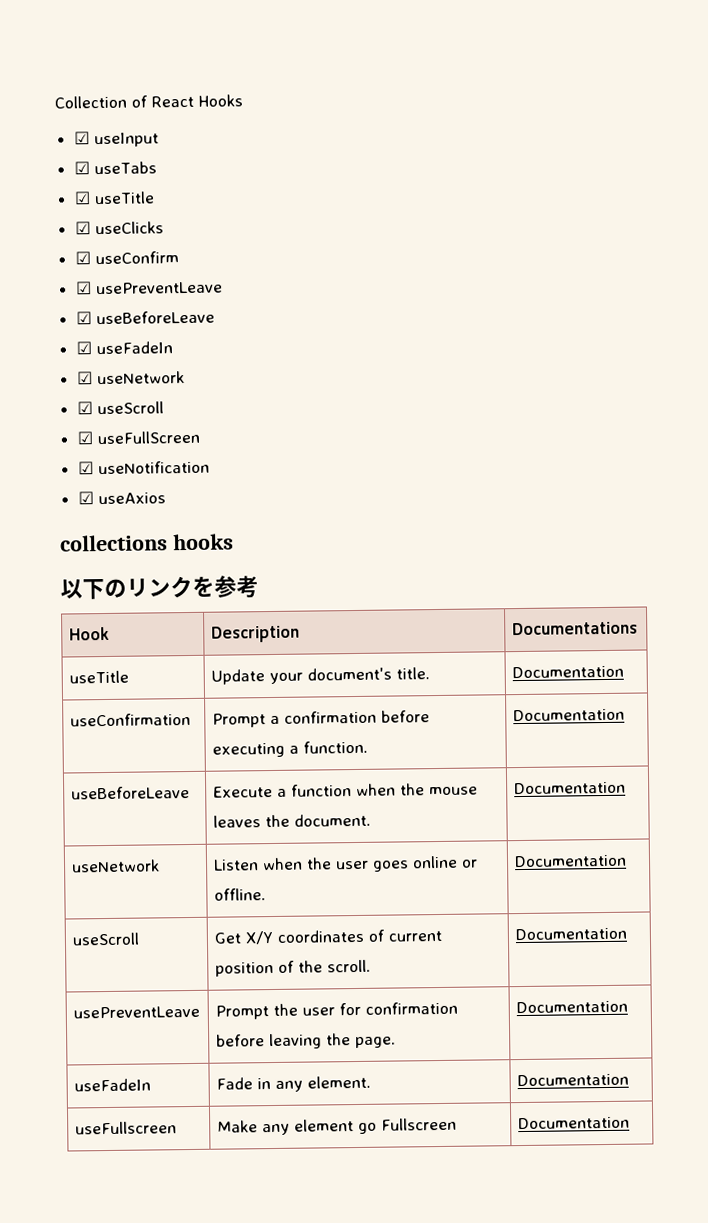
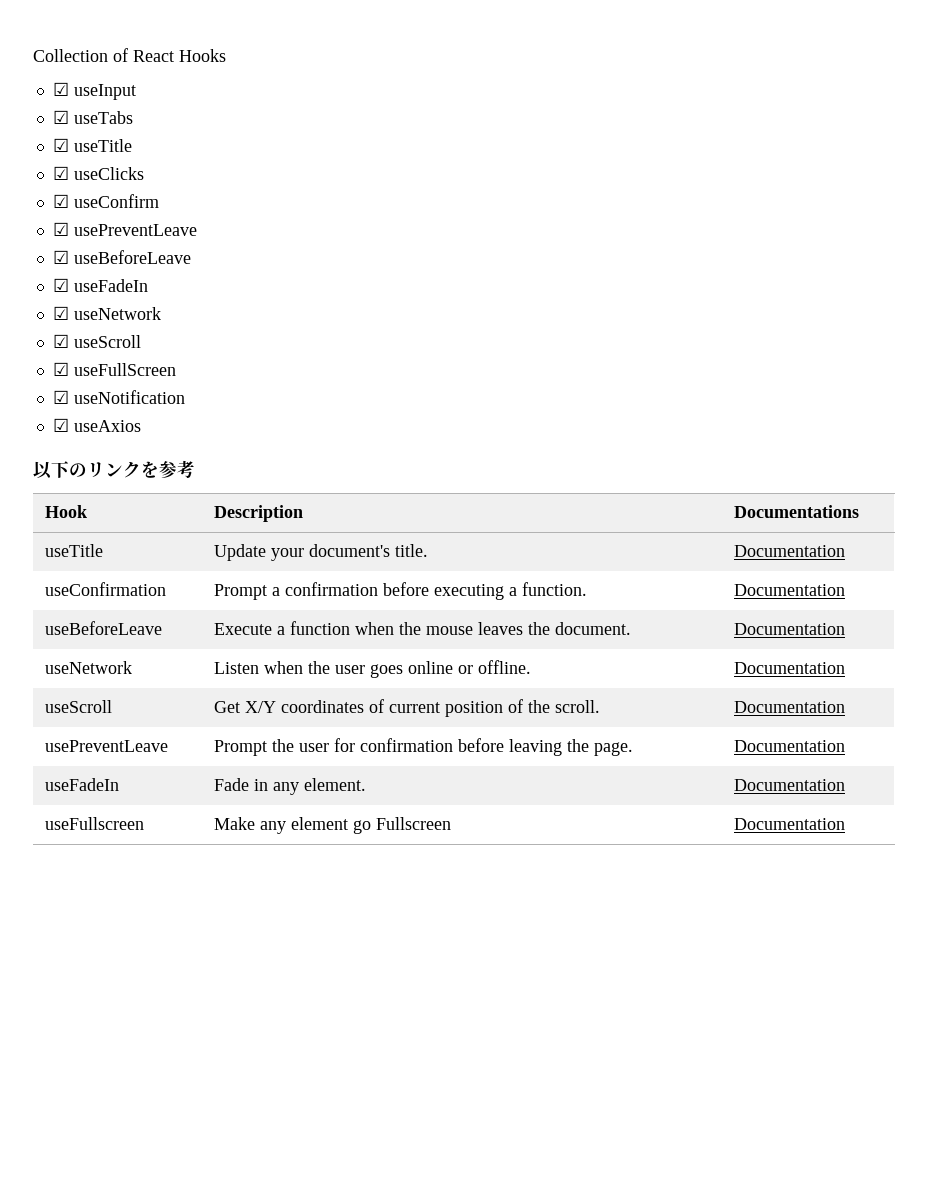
- collections hooks

